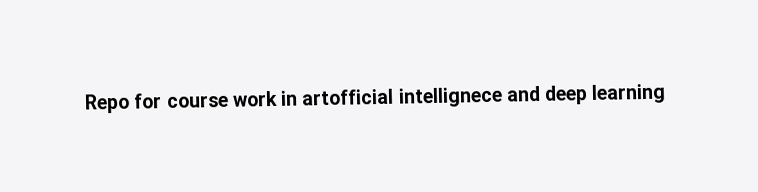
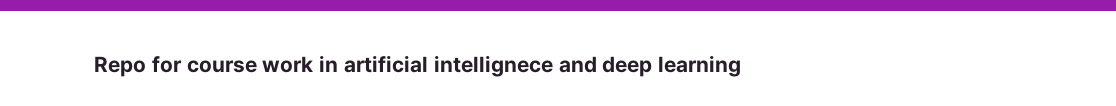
- Repo for course work in artofficial intellignece and deep learning
+ Repo for course work in artificial intellignece and deep learning

